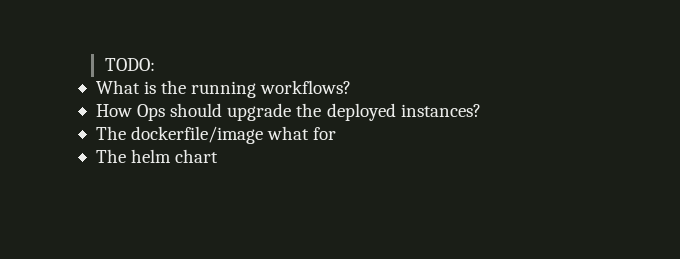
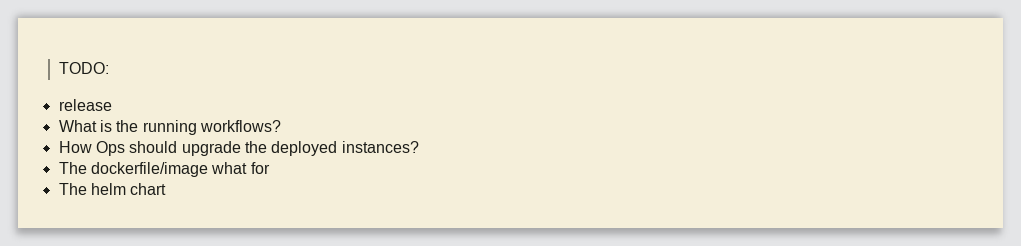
+ release

